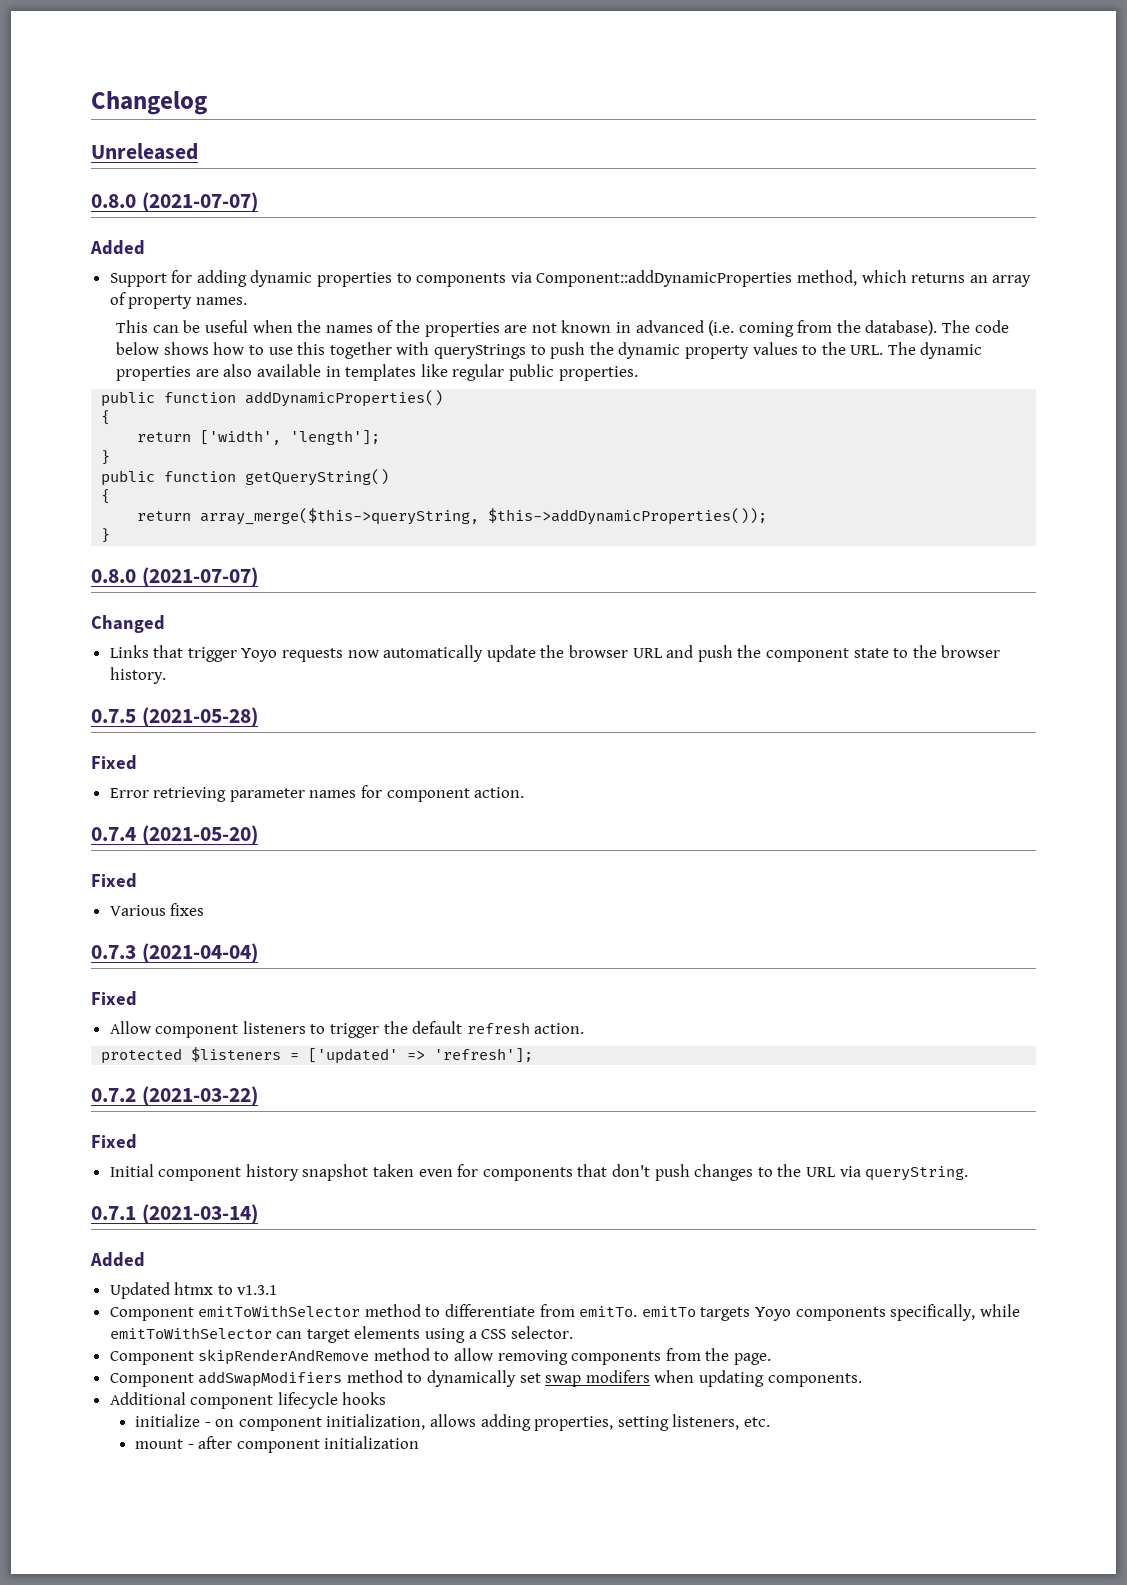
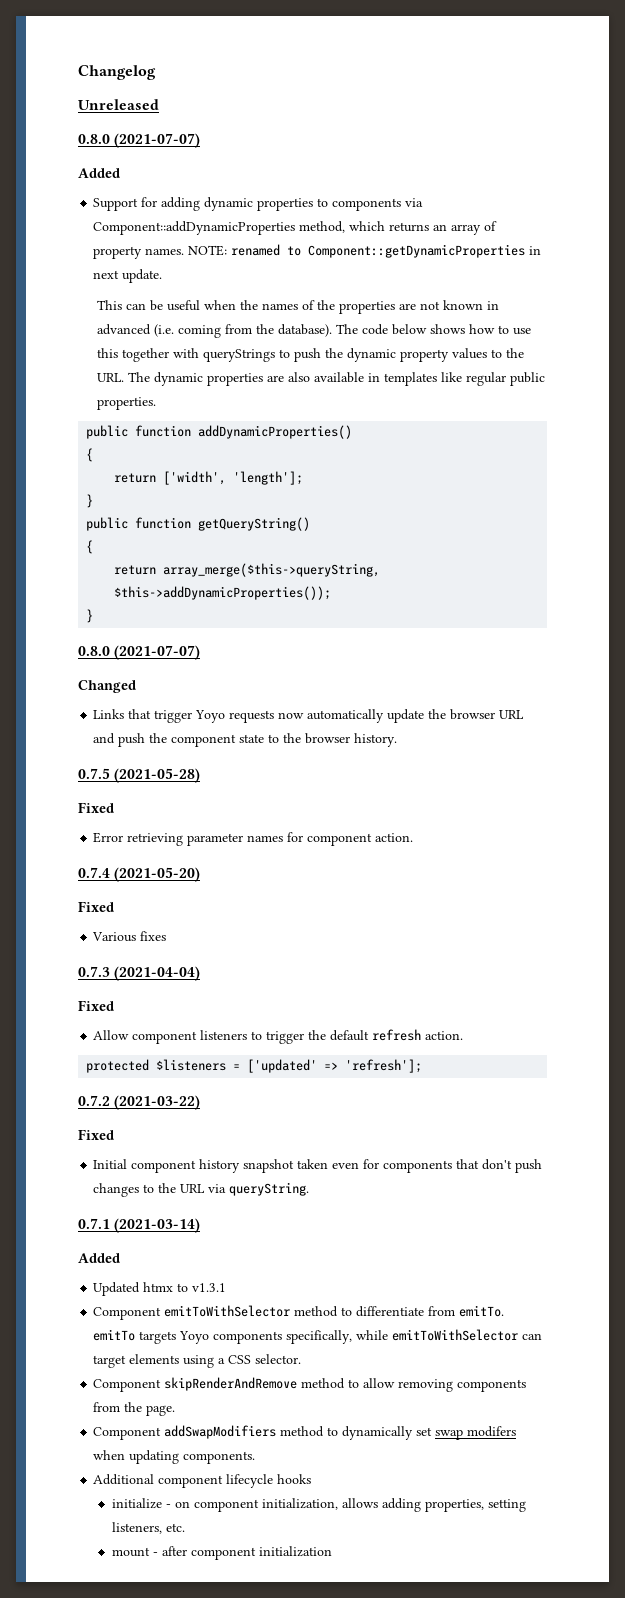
+ NOTE: renamed to Component::getDynamicProperties in next update.

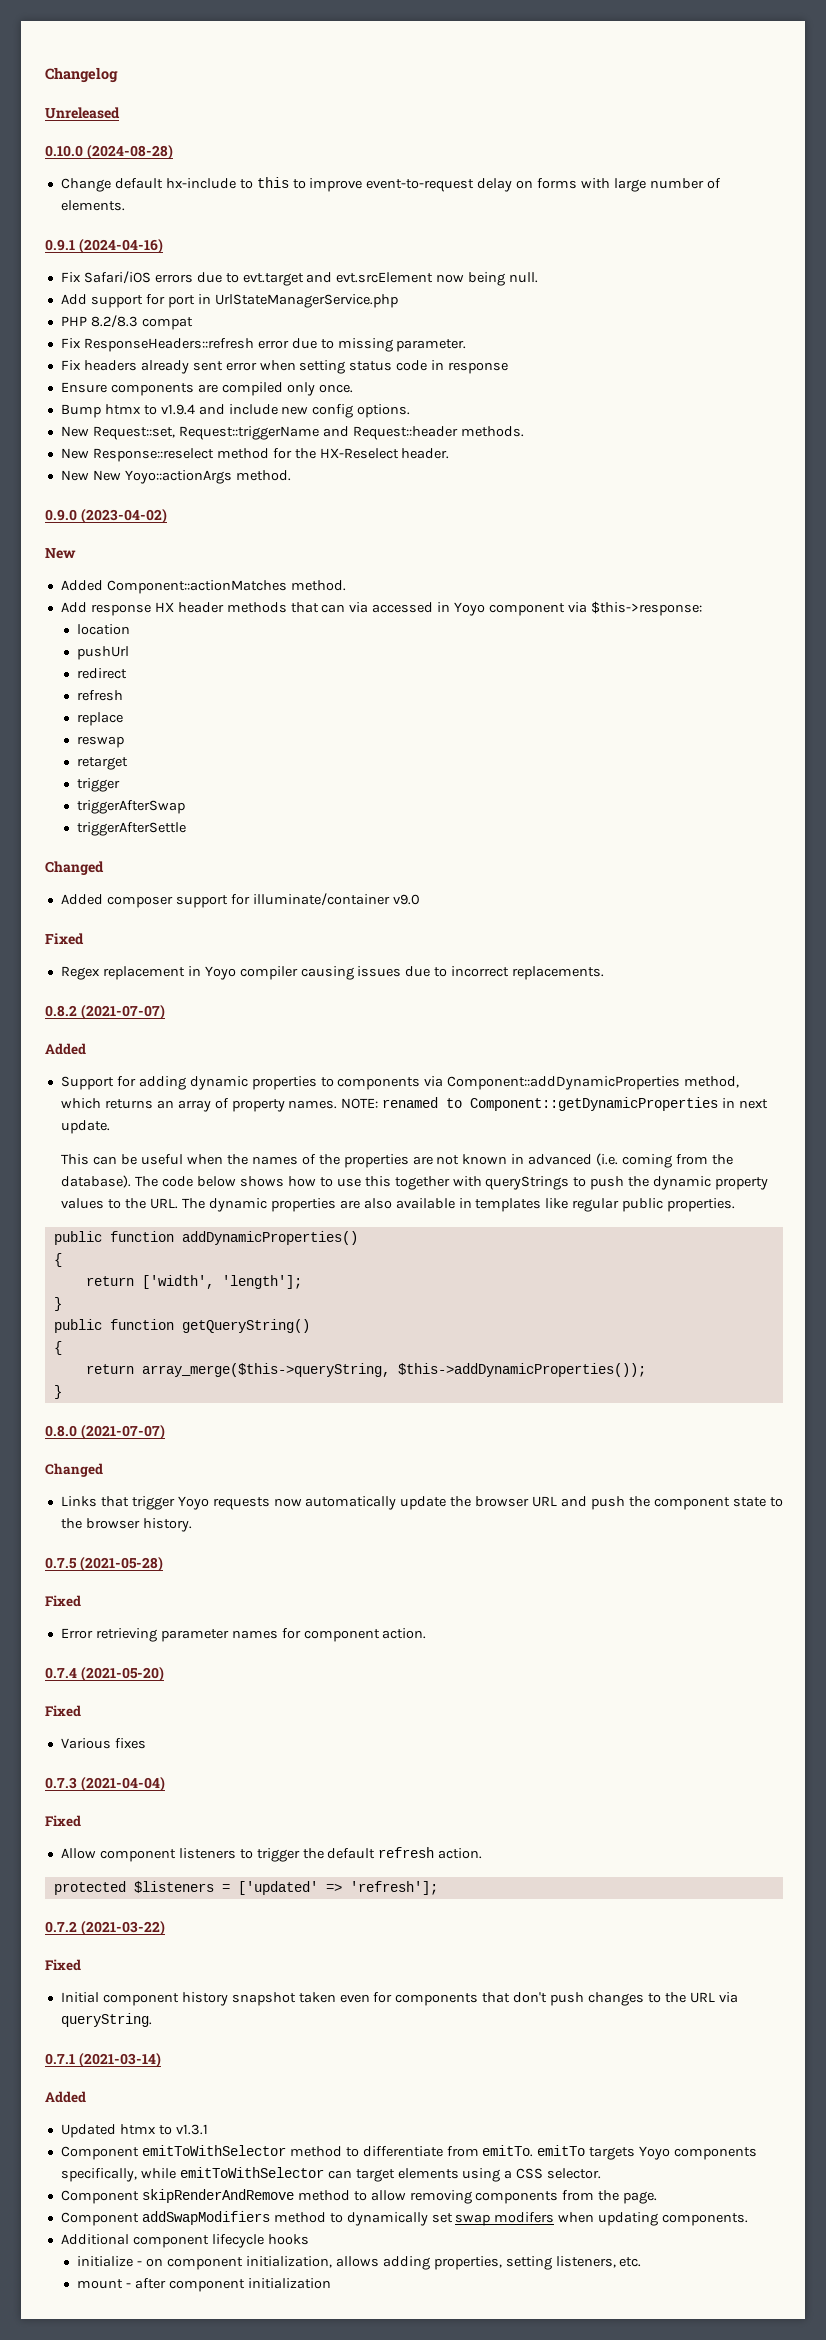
  Unreleased
- 0.8.0 (2021-07-07)
+ 0.10.0 (2024-08-28)
+ Change default hx-include to this to improve event-to-request delay on forms with large number of elements.
+ 0.9.1 (2024-04-16)
+ Fix Safari/iOS errors due to evt.target and evt.srcElement now being null.
+ Add support for port in UrlStateManagerService.php
+ PHP 8.2/8.3 compat
+ Fix ResponseHeaders::refresh error due to missing parameter.
+ Fix headers already sent error when setting status code in response
+ Ensure components are compiled only once.
+ Bump htmx to v1.9.4 and include new config options.
+ New Request::set, Request::triggerName and Request::header methods.
+ New Response::reselect method for the HX-Reselect header.
+ New New Yoyo::actionArgs method.
+ 0.9.0 (2023-04-02)
+ New
+ Added Component::actionMatches method.
+ Add response HX header methods that can via accessed in Yoyo component via $this->response:
+ location
+ pushUrl
+ redirect
+ refresh
+ replace
+ reswap
+ retarget
+ trigger
+ triggerAfterSwap
+ triggerAfterSettle
+ Changed
+ Added composer support for illuminate/container v9.0
+ Fixed
+ Regex replacement in Yoyo compiler causing issues due to incorrect replacements.
+ 0.8.2 (2021-07-07)

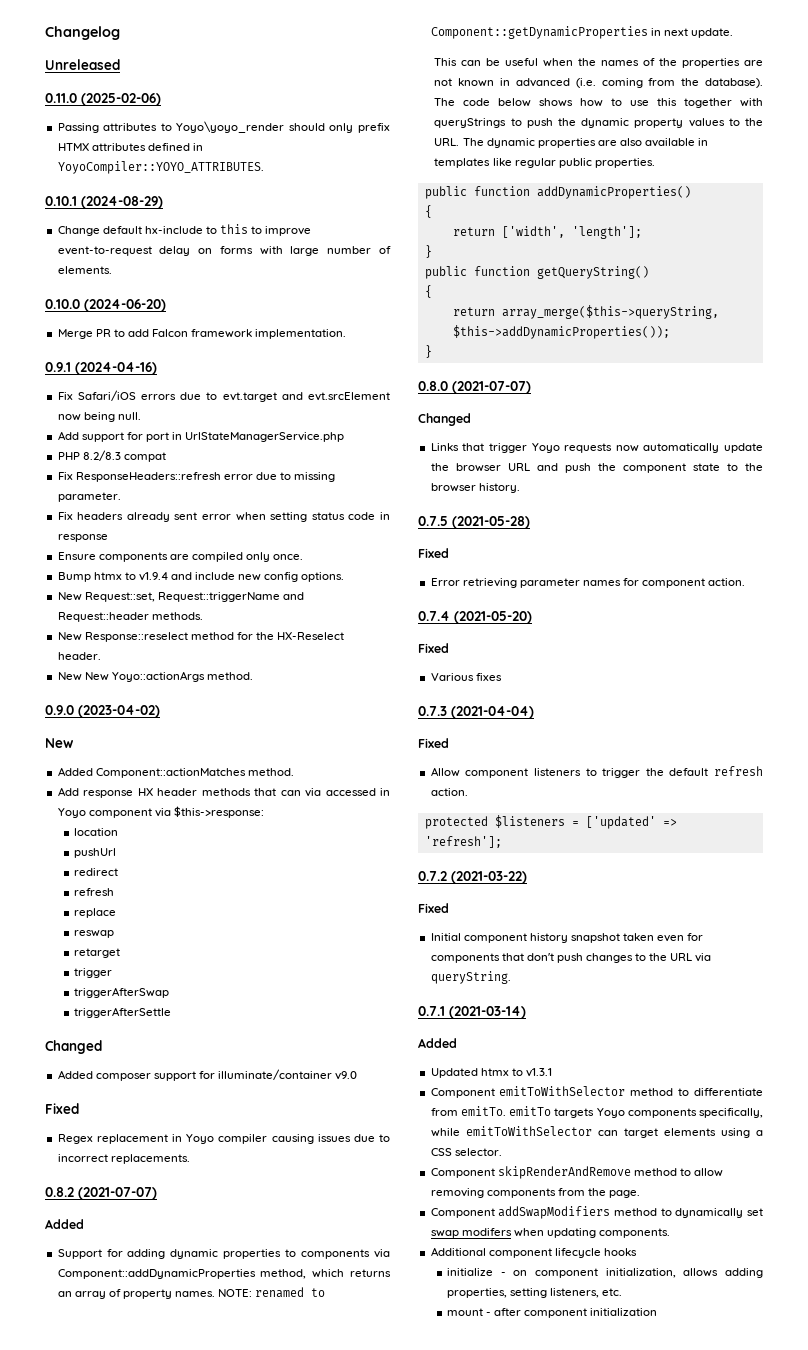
- 0.10.0 (2024-08-28)
+ 0.11.0 (2025-02-06)
+ Passing attributes to Yoyo\yoyo_render should only prefix HTMX attributes defined in YoyoCompiler::YOYO_ATTRIBUTES.
+ 0.10.1 (2024-08-29)
+ 0.10.0 (2024-06-20)
+ Merge PR to add Falcon framework implementation.

